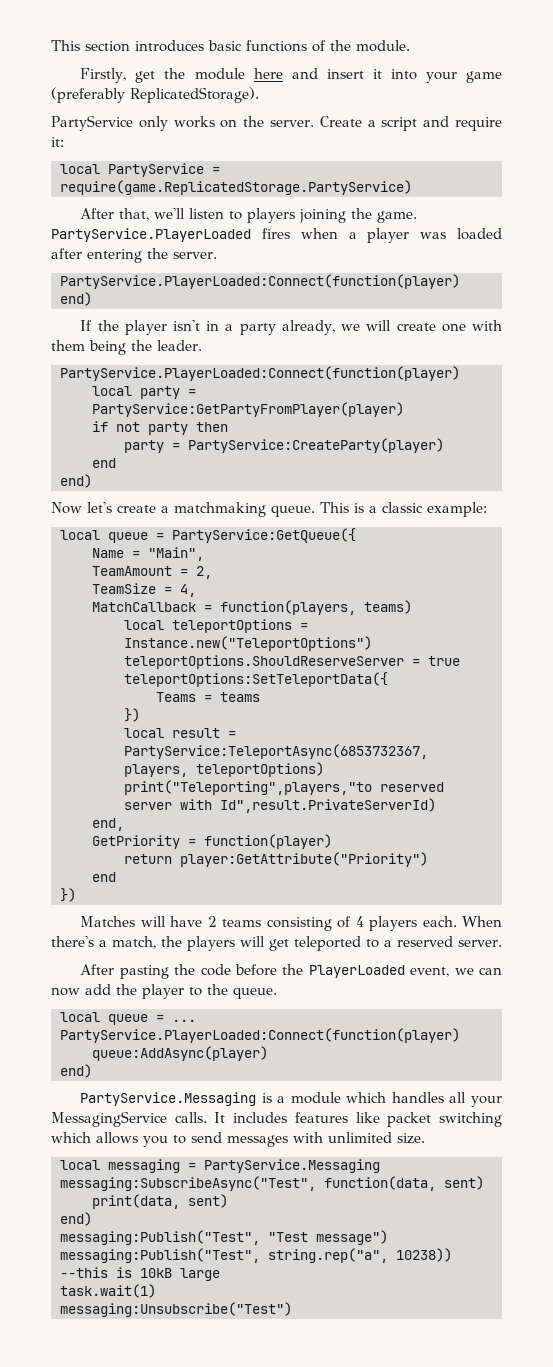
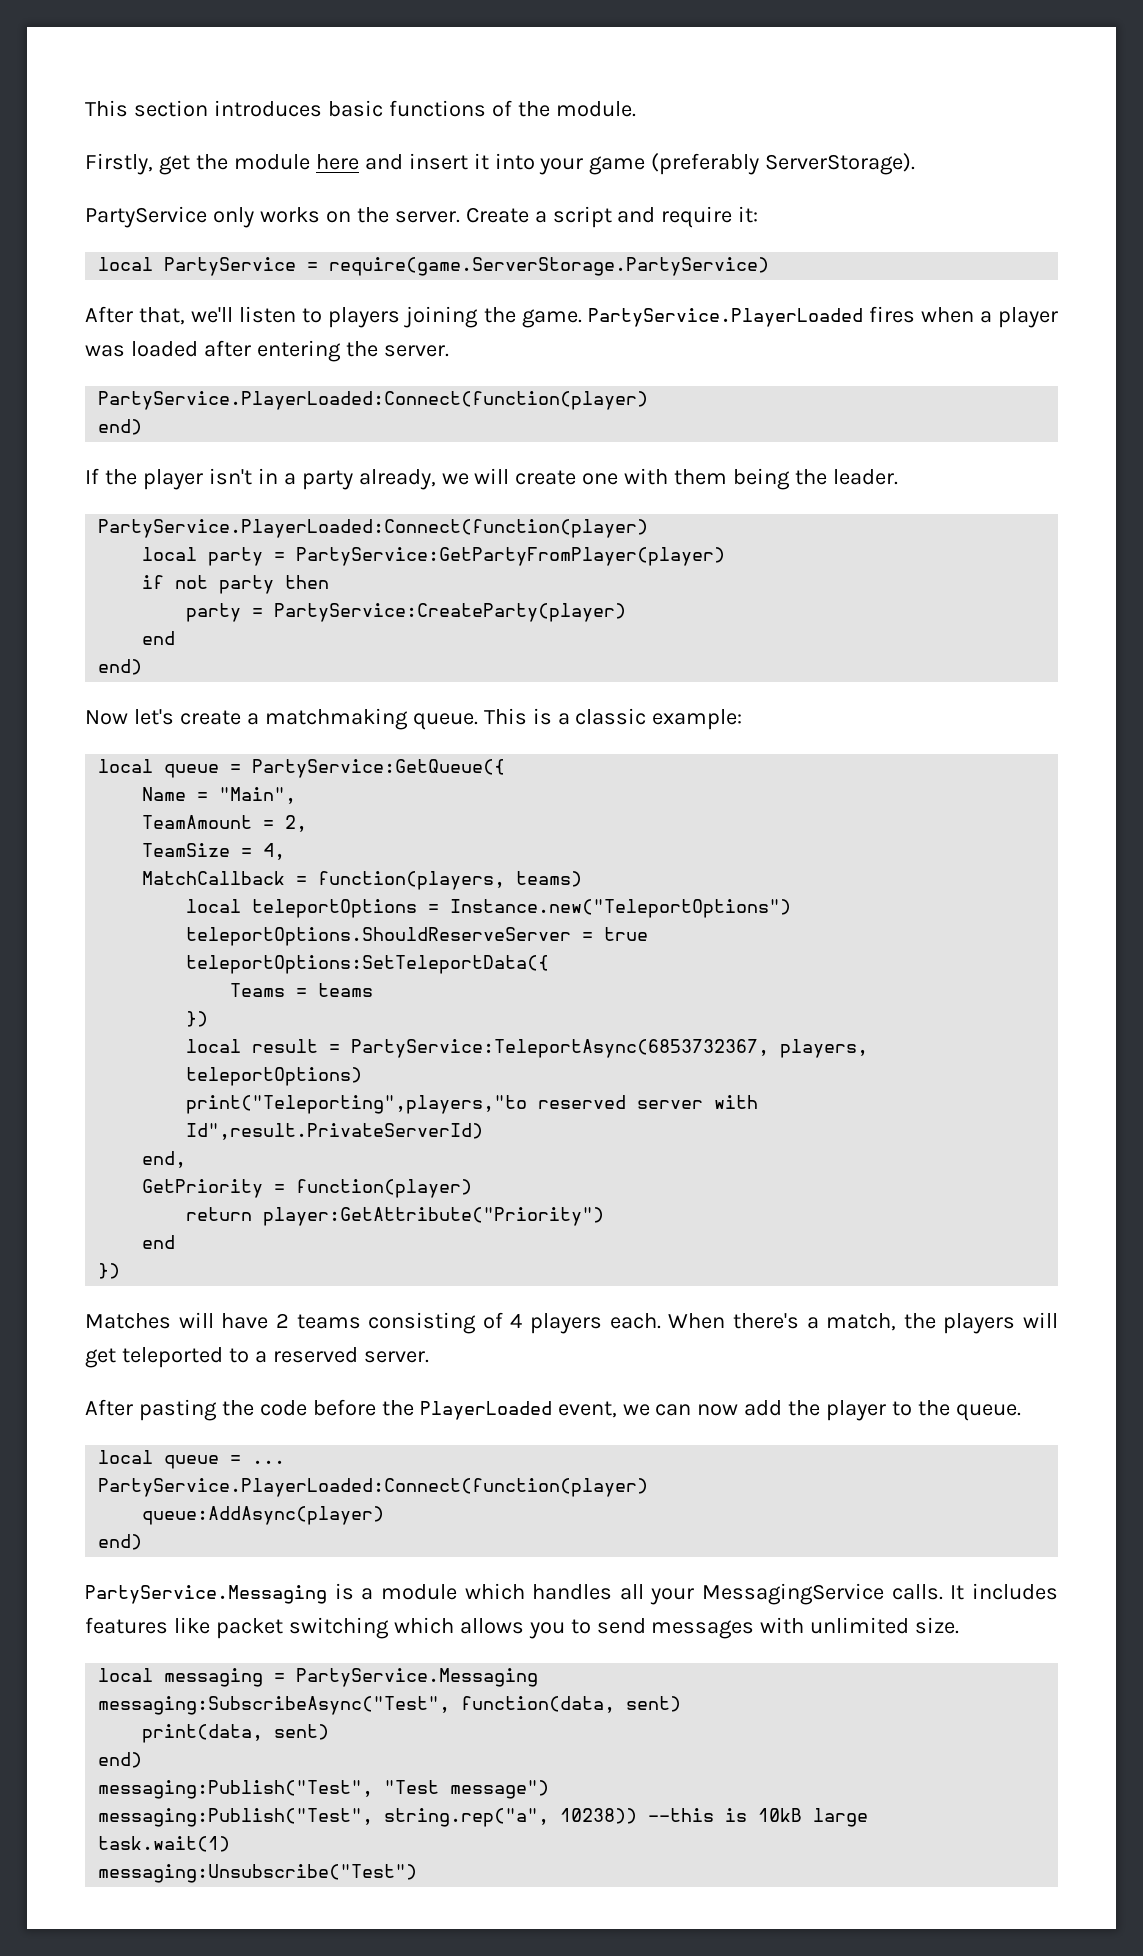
- Firstly, get the module here and insert it into your game (preferably ReplicatedStorage).
+ Firstly, get the module here and insert it into your game (preferably ServerStorage).
- local PartyService = require(game.ReplicatedStorage.PartyService)
+ local PartyService = require(game.ServerStorage.PartyService)

